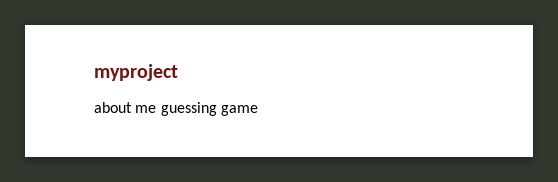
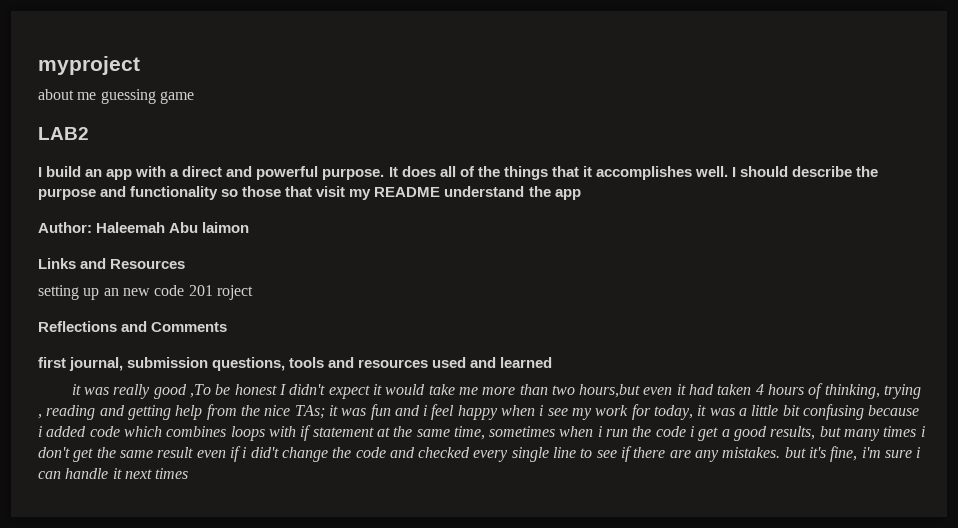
+ LAB2
+ I build an app with a direct and powerful purpose. It does all of the things that it accomplishes well. I should describe the purpose and functionality so those that visit my README understand the app
+ Author: Haleemah Abu laimon
+ Links and Resources
+ setting up an new code 201 roject
+ Reflections and Comments
+ first journal, submission questions, tools and resources used and learned
+ it was really good ,To be honest I didn't expect it would take me more than two hours,but even it had taken 4 hours of thinking, trying , reading and getting help from the nice TAs; it was fun and i feel happy when i see my work for today, it was a little bit confusing because i added code which combines loops with if statement at the same time, sometimes when i run the code i get a good results, but many times i don't get the same result even if i did't change the code and checked every single line to see if there are any mistakes. but it's fine, i'm sure i can handle it next times

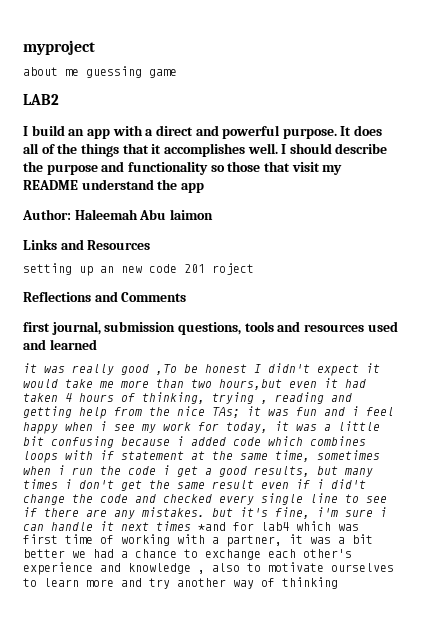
- it was fun and i feel happy when i see my work for today, it was a little bit confusing because i added code which combines loops with if statement at the same time, sometimes when i run the code i get a good results, but many times i don't get the same result even if i did't change the code and checked every single line to see if there are any mistakes. but it's fine, i'm sure i can handle it next times
+ it was fun and i feel happy when i see my work for today, it was a little bit confusing because i added code which combines loops with if statement at the same time, sometimes when i run the code i get a good results, but many times i don't get the same result even if i did't change the code and checked every single line to see if there are any mistakes. but it's fine, i'm sure i can handle it next times *and for lab4 which was first time of working with a partner, it was a bit better we had a chance to exchange each other's experience and knowledge , also to motivate ourselves to learn more and try another way of thinking

